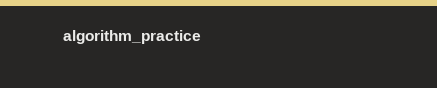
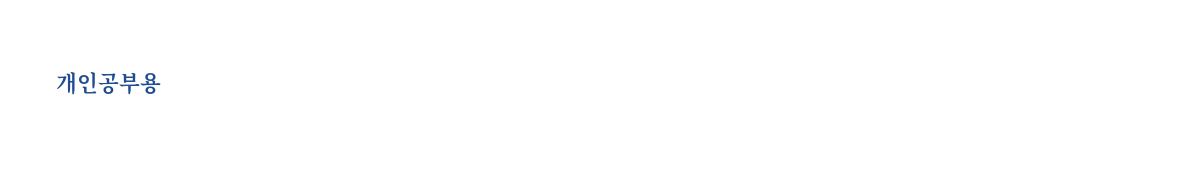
- algorithm_practice
+ 개인공부용

